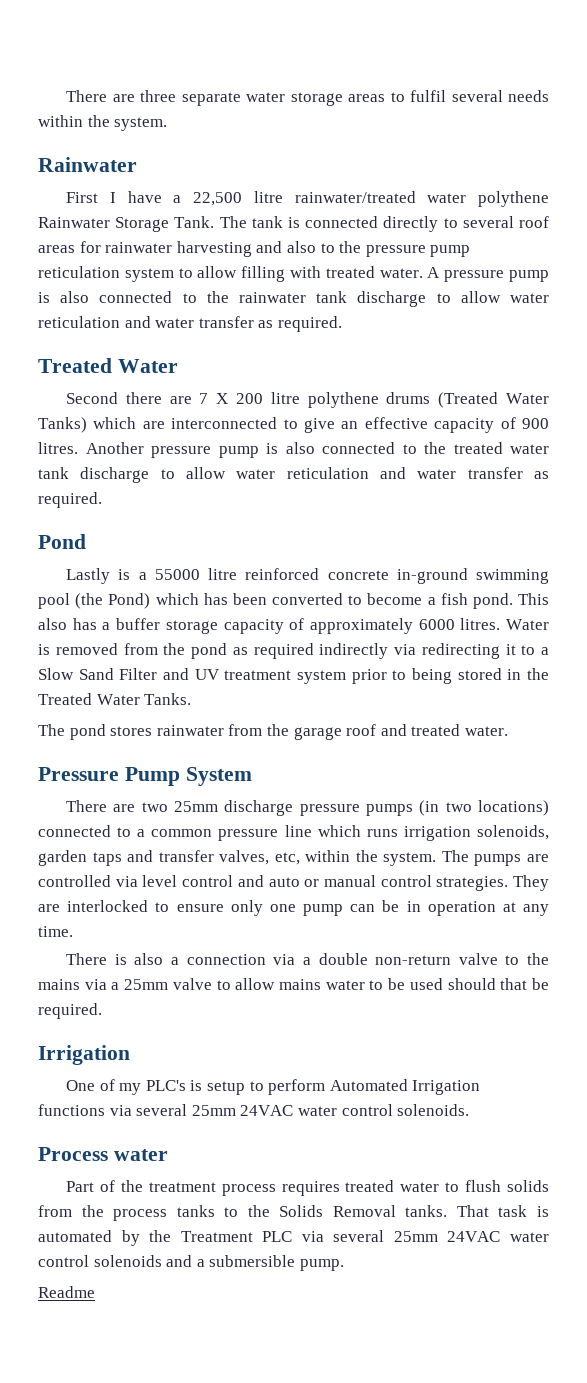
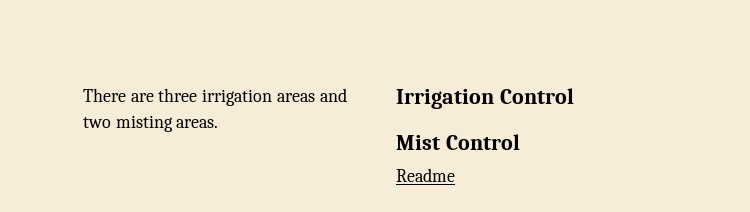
- There are three separate water storage areas to fulfil several needs within the system.
- Rainwater
- First I have a 22,500 litre rainwater/treated water polythene Rainwater Storage Tank. The tank is connected directly to several roof areas for rainwater harvesting and also to the pressure pump reticulation system to allow filling with treated water. A pressure pump is also connected to the rainwater tank discharge to allow water reticulation and water transfer as required.
- Treated Water
- Second there are 7 X 200 litre polythene drums (Treated Water Tanks) which are interconnected to give an effective capacity of 900 litres. Another pressure pump is also connected to the treated water tank discharge to allow water reticulation and water transfer as required.
- Pond
- Lastly is a 55000 litre reinforced concrete in-ground swimming pool (the Pond) which has been converted to become a fish pond. This also has a buffer storage capacity of approximately 6000 litres. Water is removed from the pond as required indirectly via redirecting it to a Slow Sand Filter and UV treatment system prior to being stored in the Treated Water Tanks.
- The pond stores rainwater from the garage roof and treated water.
- Pressure Pump System
- There are two 25mm discharge pressure pumps (in two locations) connected to a common pressure line which runs irrigation solenoids, garden taps and transfer valves, etc, within the system. The pumps are controlled via level control and auto or manual control strategies. They are interlocked to ensure only one pump can be in operation at any time.
- There is also a connection via a double non-return valve to the mains via a 25mm valve to allow mains water to be used should that be required.
- Irrigation
- One of my PLC's is setup to perform Automated Irrigation functions via several 25mm 24VAC water control solenoids.
- Process water
- Part of the treatment process requires treated water to flush solids from the process tanks to the Solids Removal tanks. That task is automated by the Treatment PLC via several 25mm 24VAC water control solenoids and a submersible pump.
+ There are three irrigation areas and two misting areas.
+ Irrigation Control
+ Mist Control

